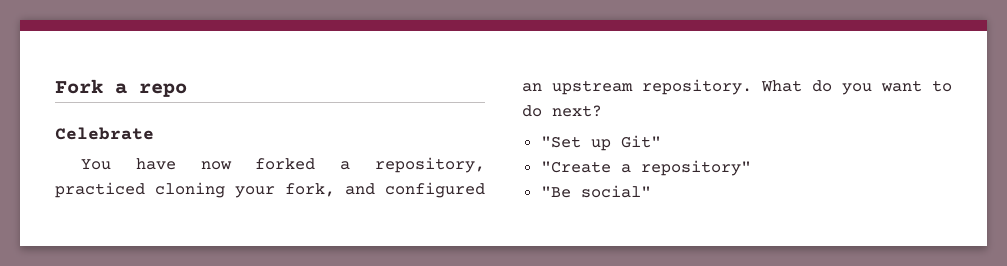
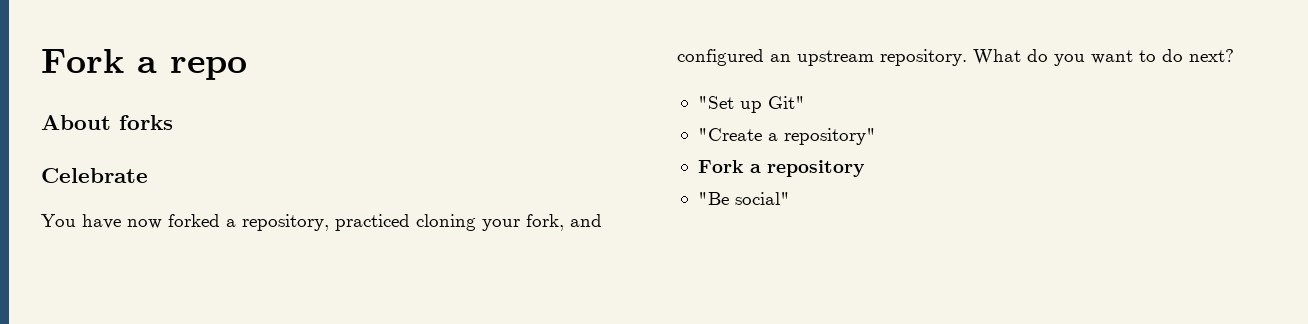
+ About forks
+ Fork a repository

